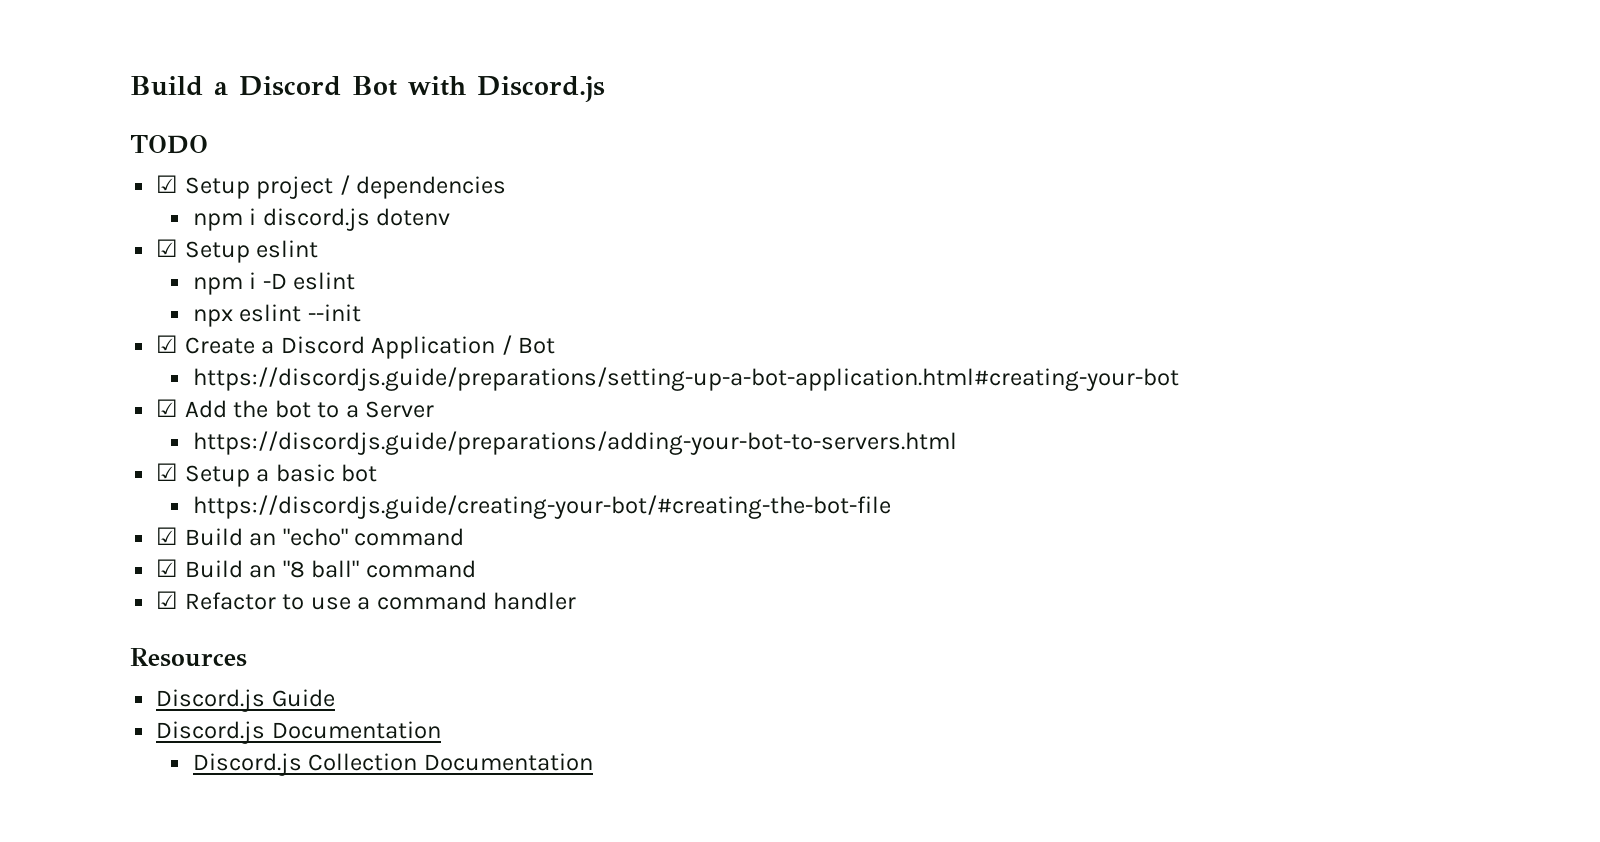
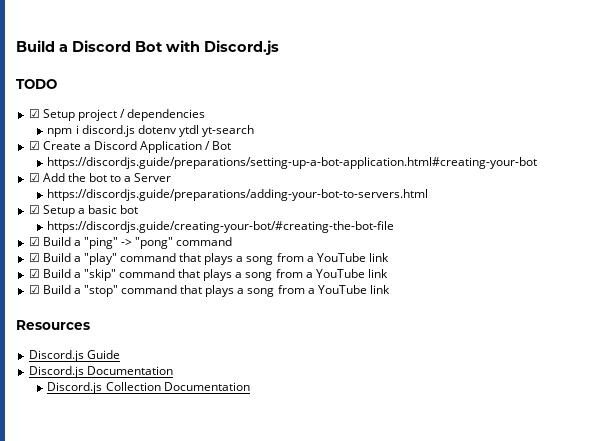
- npm i discord.js dotenv
- ☑ Setup eslint
- npm i -D eslint
- npx eslint --init
+ npm i discord.js dotenv ytdl yt-search
- ☑ Build an "echo" command
+ ☑ Build a "ping" -> "pong" command
- ☑ Build an "8 ball" command
- ☑ Refactor to use a command handler
+ ☑ Build a "play" command that plays a song from a YouTube link
+ ☑ Build a "skip" command that plays a song from a YouTube link
+ ☑ Build a "stop" command that plays a song from a YouTube link

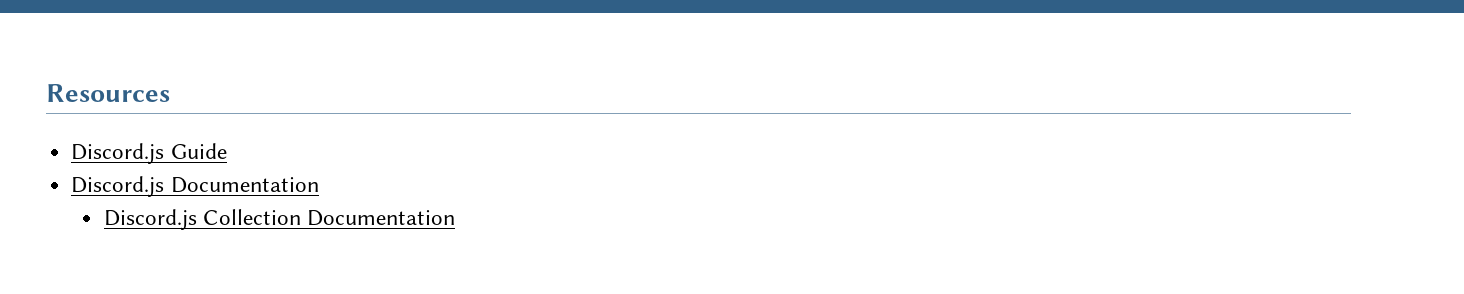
- Build a Discord Bot with Discord.js
- TODO
- ☑ Setup project / dependencies
- npm i discord.js dotenv ytdl yt-search
- ☑ Create a Discord Application / Bot
- https://discordjs.guide/preparations/setting-up-a-bot-application.html#creating-your-bot
- ☑ Add the bot to a Server
- https://discordjs.guide/preparations/adding-your-bot-to-servers.html
- ☑ Setup a basic bot
- https://discordjs.guide/creating-your-bot/#creating-the-bot-file
- ☑ Build a "ping" -> "pong" command
- ☑ Build a "play" command that plays a song from a YouTube link
- ☑ Build a "skip" command that plays a song from a YouTube link
- ☑ Build a "stop" command that plays a song from a YouTube link

